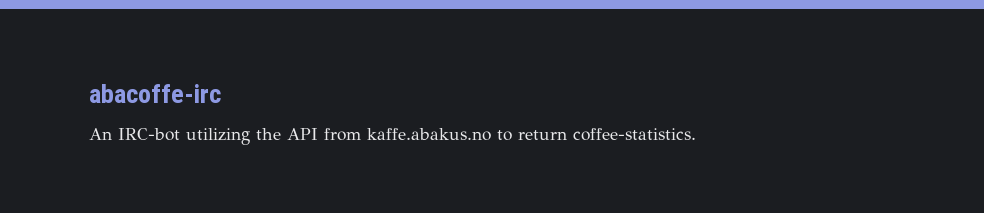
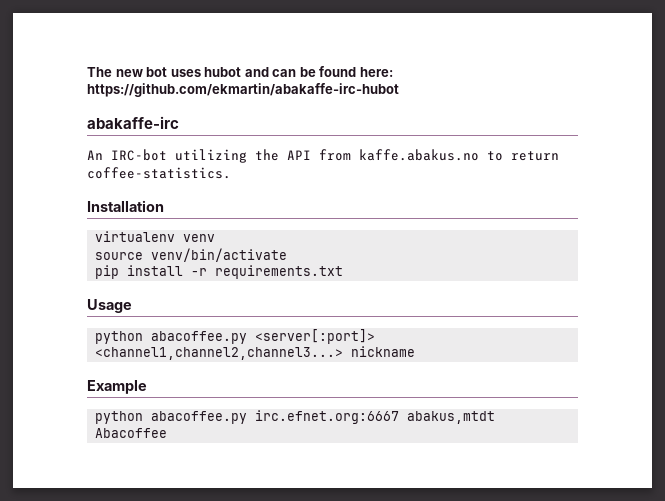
- abacoffe-irc
+ The new bot uses hubot and can be found here: https://github.com/ekmartin/abakaffe-irc-hubot
+ abakaffe-irc
+ Installation
+ virtualenv venv
+ source venv/bin/activate
+ pip install -r requirements.txt
+ Usage
+ python abacoffee.py <server[:port]> <channel1,channel2,channel3...> nickname
+ Example
+ python abacoffee.py irc.efnet.org:6667 abakus,mtdt Abacoffee

